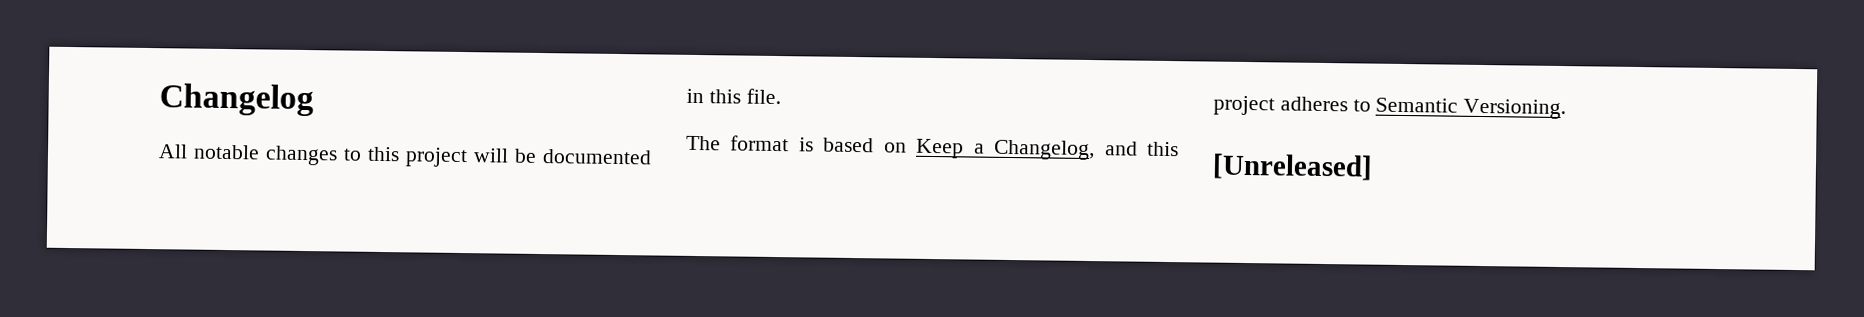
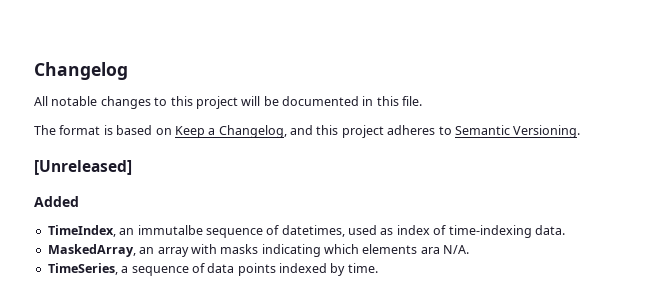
+ Added
+ TimeIndex, an immutalbe sequence of datetimes, used as index of time-indexing data.
+ MaskedArray, an array with masks indicating which elements ara N/A.
+ TimeSeries, a sequence of data points indexed by time.

